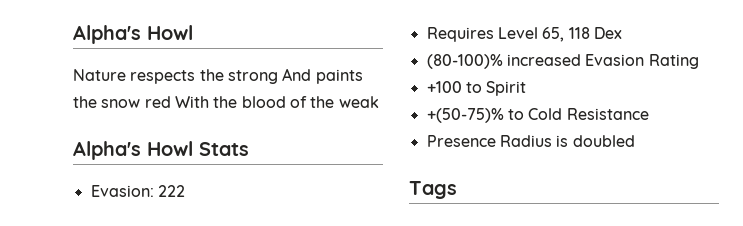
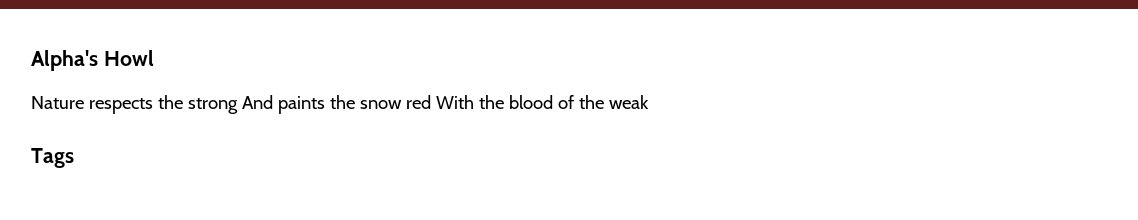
- Alpha's Howl Stats
- Evasion: 222
- Requires Level 65, 118 Dex
- (80-100)% increased Evasion Rating
- +100 to Spirit
- +(50-75)% to Cold Resistance
- Presence Radius is doubled

